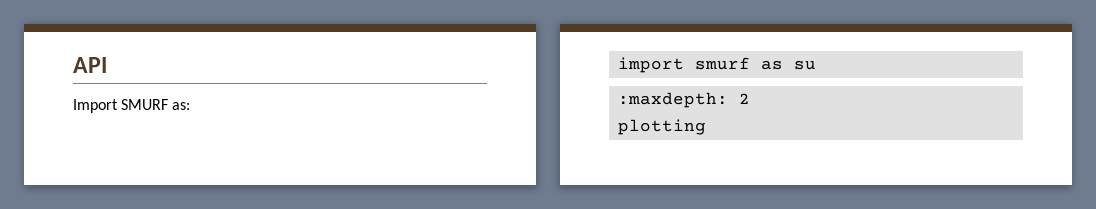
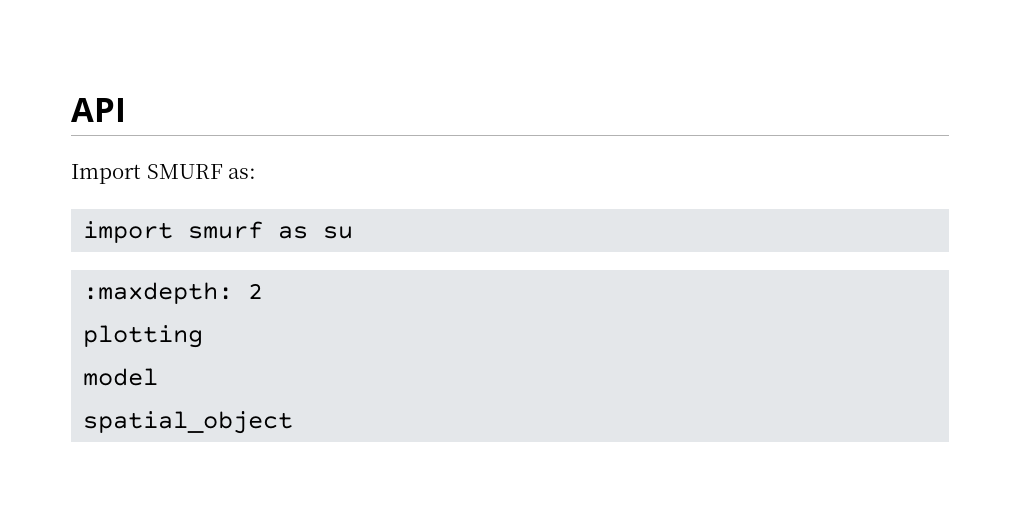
+ model
+ spatial_object

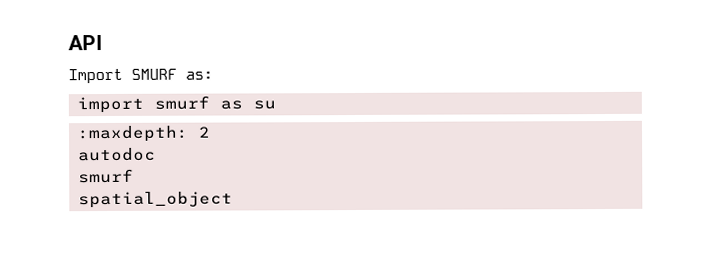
- plotting
- model
+ autodoc
+ smurf

